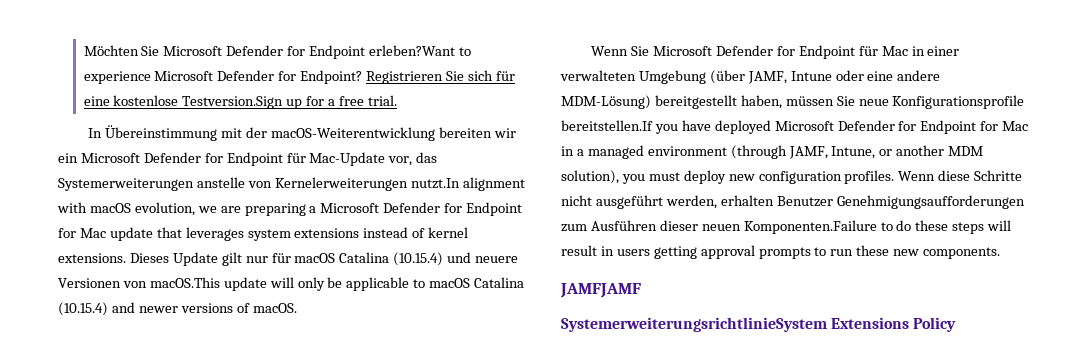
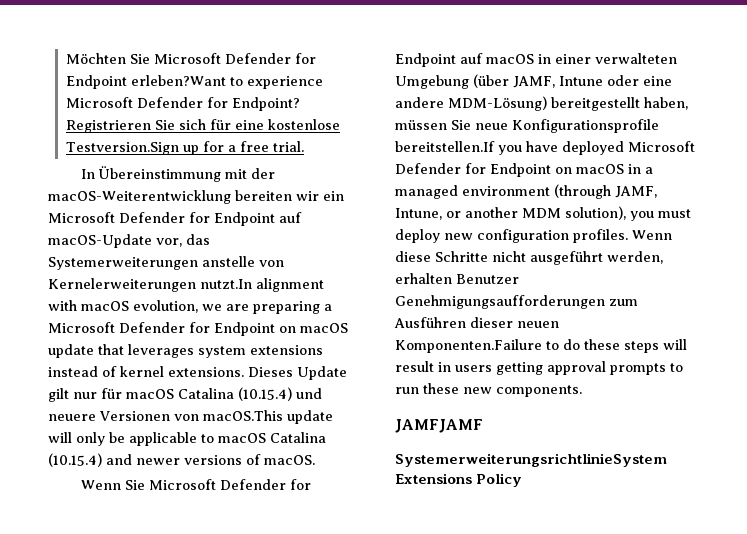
- In Übereinstimmung mit der macOS-Weiterentwicklung bereiten wir ein Microsoft Defender for Endpoint für Mac-Update vor, das Systemerweiterungen anstelle von Kernelerweiterungen nutzt.In alignment with macOS evolution, we are preparing a Microsoft Defender for Endpoint for Mac update that leverages system extensions instead of kernel extensions.
+ In Übereinstimmung mit der macOS-Weiterentwicklung bereiten wir ein Microsoft Defender for Endpoint auf macOS-Update vor, das Systemerweiterungen anstelle von Kernelerweiterungen nutzt.In alignment with macOS evolution, we are preparing a Microsoft Defender for Endpoint on macOS update that leverages system extensions instead of kernel extensions.
- Wenn Sie Microsoft Defender for Endpoint für Mac in einer verwalteten Umgebung (über JAMF, Intune oder eine andere MDM-Lösung) bereitgestellt haben, müssen Sie neue Konfigurationsprofile bereitstellen.If you have deployed Microsoft Defender for Endpoint for Mac in a managed environment (through JAMF, Intune, or another MDM solution), you must deploy new configuration profiles.
+ Wenn Sie Microsoft Defender for Endpoint auf macOS in einer verwalteten Umgebung (über JAMF, Intune oder eine andere MDM-Lösung) bereitgestellt haben, müssen Sie neue Konfigurationsprofile bereitstellen.If you have deployed Microsoft Defender for Endpoint on macOS in a managed environment (through JAMF, Intune, or another MDM solution), you must deploy new configuration profiles.

